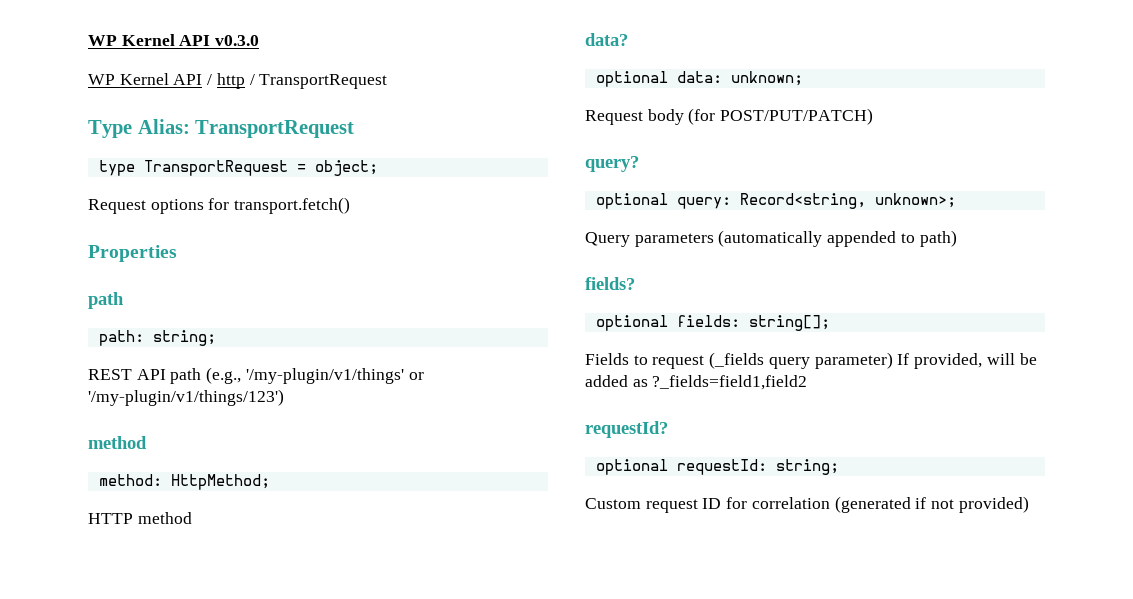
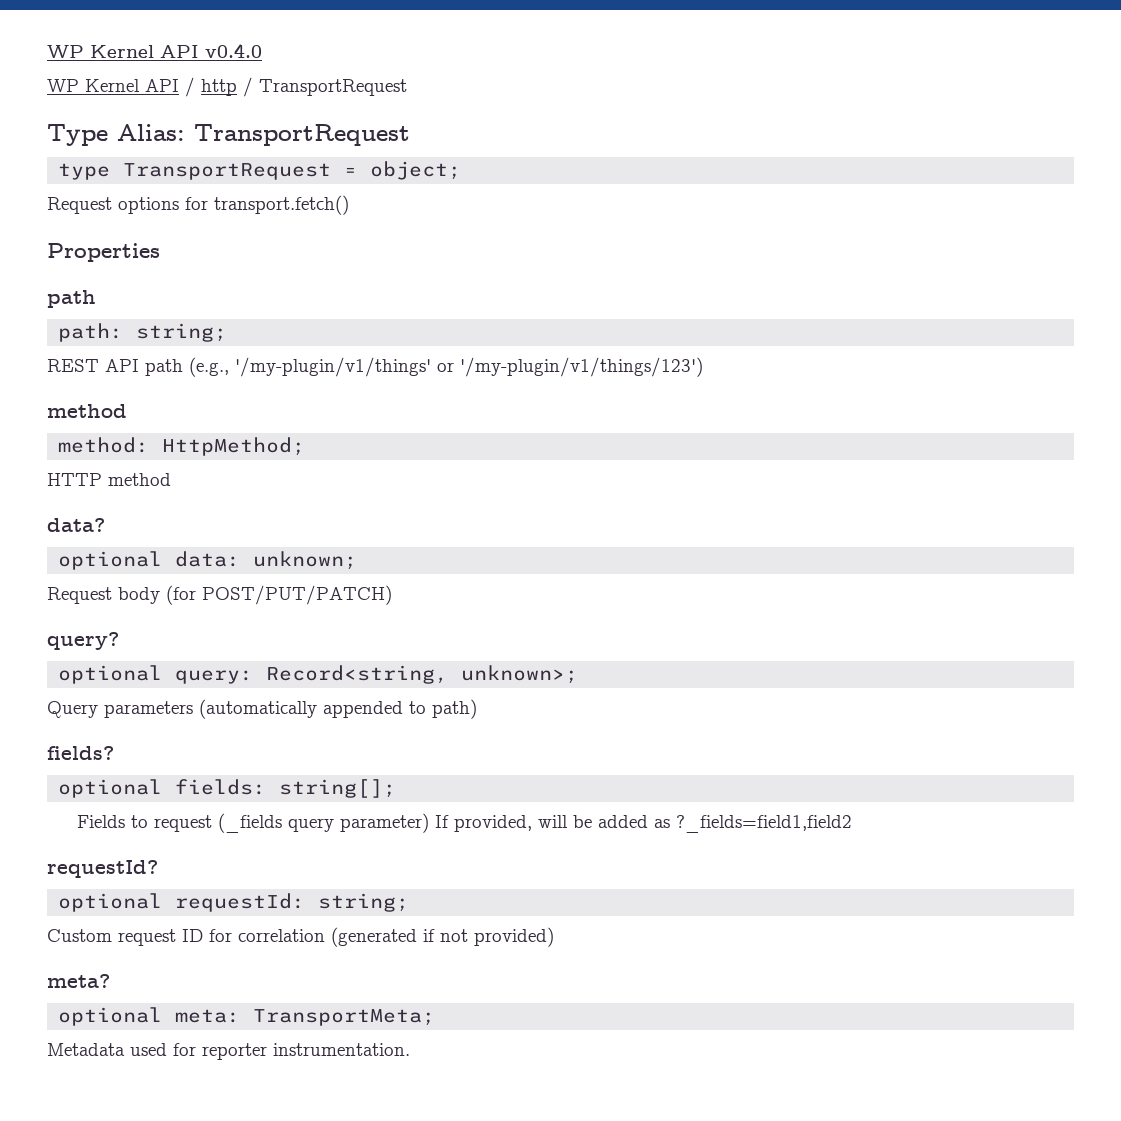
- WP Kernel API v0.3.0
+ WP Kernel API v0.4.0
+ meta?
+ optional meta: TransportMeta;
+ Metadata used for reporter instrumentation.

